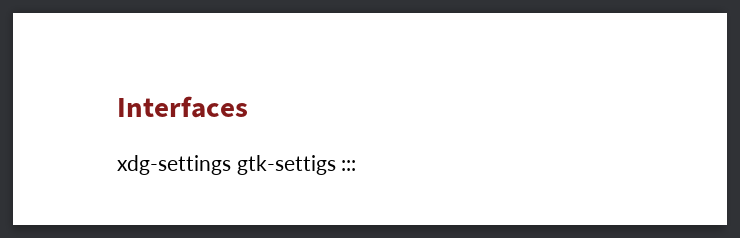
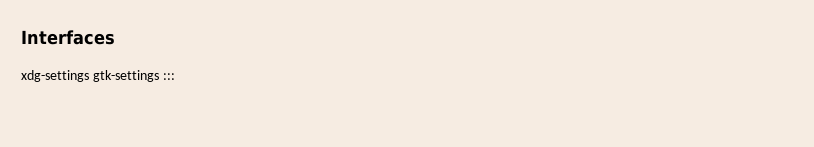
- xdg-settings gtk-settigs :::
+ xdg-settings gtk-settings :::

